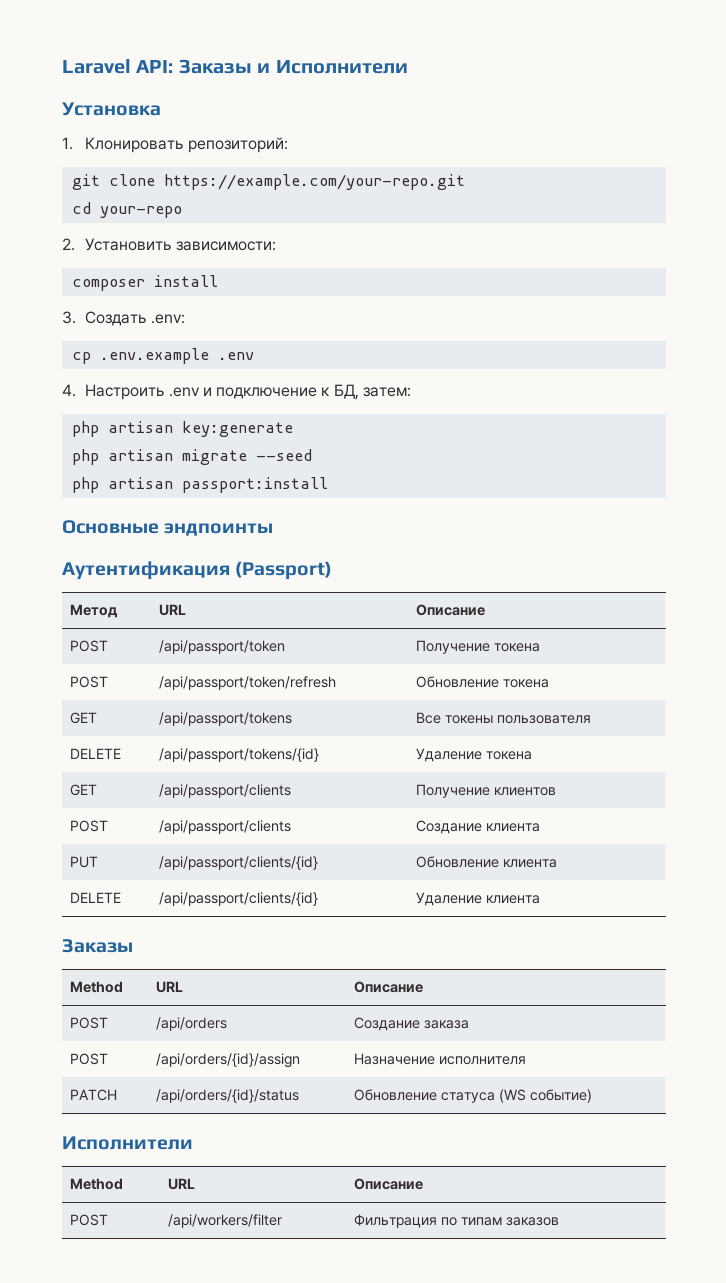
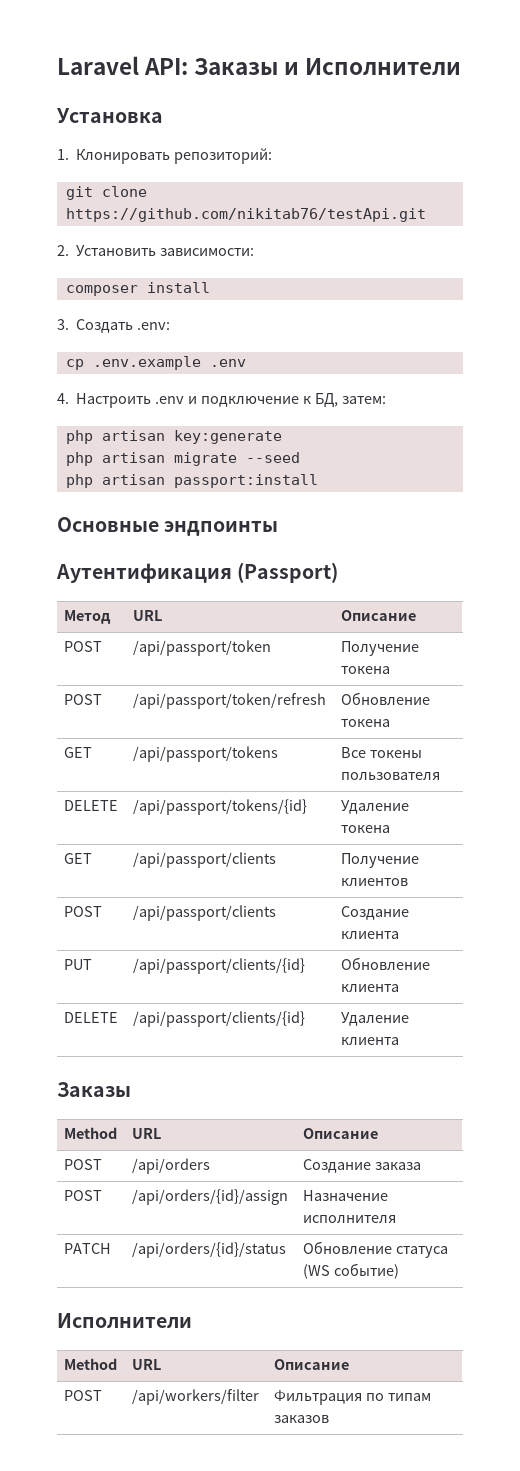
- git clone https://example.com/your-repo.git
- cd your-repo
+ git clone https://github.com/nikitab76/testApi.git

